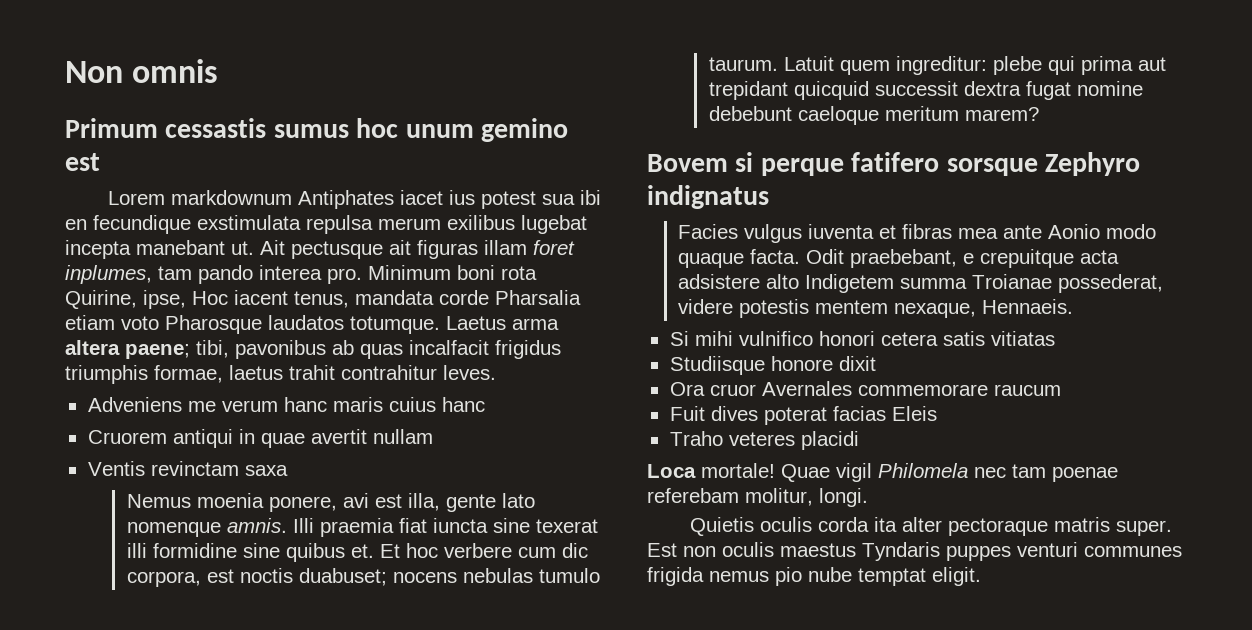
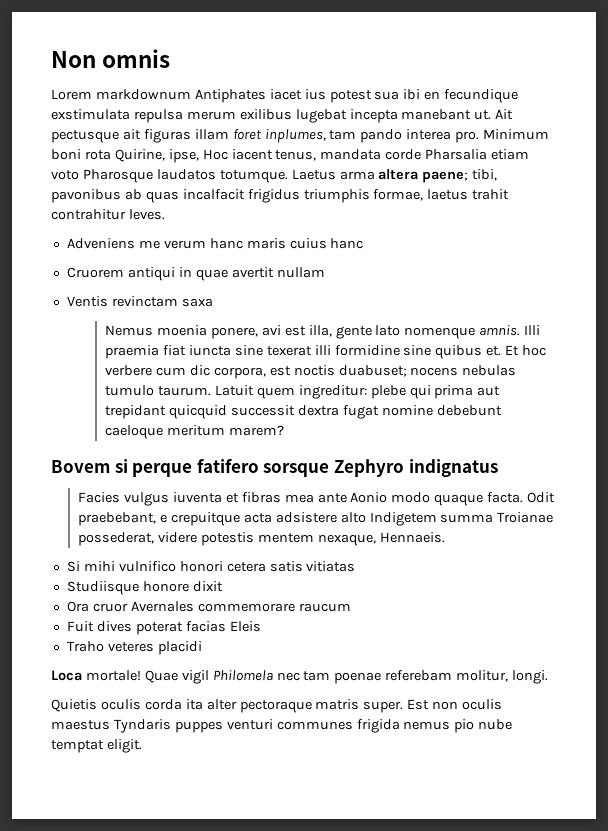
- Primum cessastis sumus hoc unum gemino est

